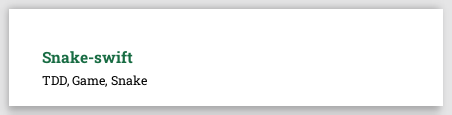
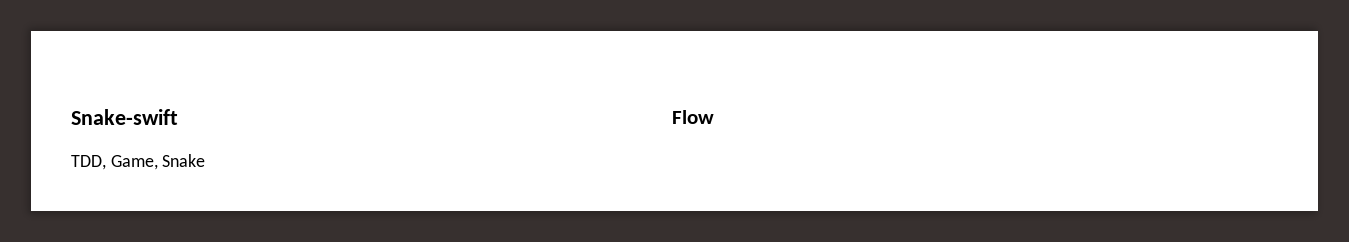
+ Flow

